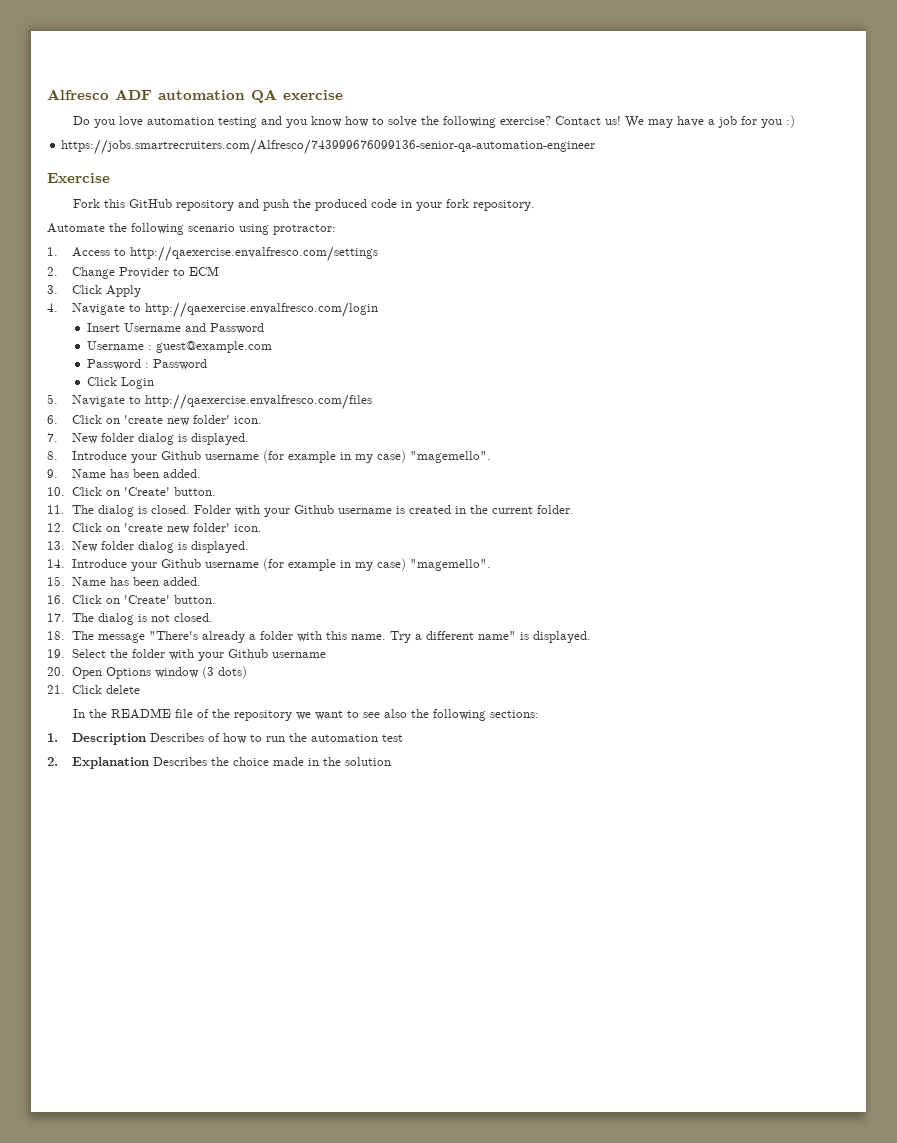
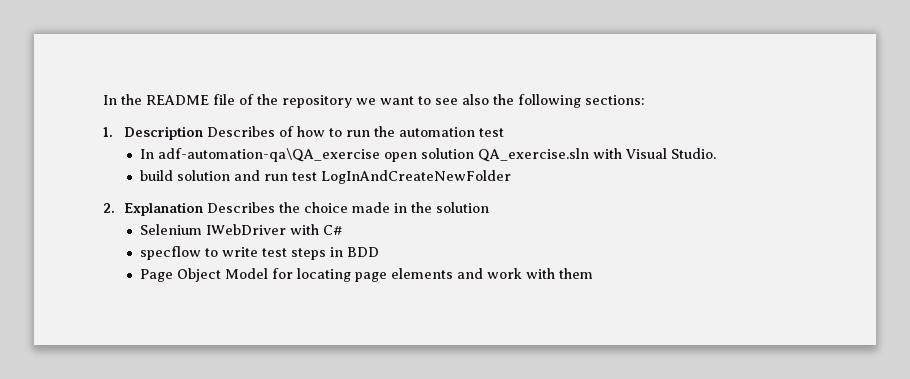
- Alfresco ADF automation QA exercise
- Do you love automation testing and you know how to solve the following exercise? Contact us! We may have a job for you :)
- https://jobs.smartrecruiters.com/Alfresco/743999676099136-senior-qa-automation-engineer
- Exercise
- Fork this GitHub repository and push the produced code in your fork repository.
- Automate the following scenario using protractor:
- 1. Access to http://qaexercise.envalfresco.com/settings
- 2. Change Provider to ECM
- 3. Click Apply
- 4. Navigate to http://qaexercise.envalfresco.com/login
- Insert Username and Password
- Username : guest@example.com
- Password : Password
- Click Login
- 5. Navigate to http://qaexercise.envalfresco.com/files
- 6. Click on 'create new folder' icon.
- 7. New folder dialog is displayed.
- 8. Introduce your Github username (for example in my case) "magemello".
- 9. Name has been added.
- 10. Click on 'Create' button.
- 11. The dialog is closed. Folder with your Github username is created in the current folder.
- 12. Click on 'create new folder' icon.
- 13. New folder dialog is displayed.
- 14. Introduce your Github username (for example in my case) "magemello".
- 15. Name has been added.
- 16. Click on 'Create' button.
- 17. The dialog is not closed.
- 18. The message "There's already a folder with this name. Try a different name" is displayed.
- 19. Select the folder with your Github username
- 20. Open Options window (3 dots)
- 21. Click delete
+ In adf-automation-qa\QA_exercise open solution QA_exercise.sln with Visual Studio.
+ build solution and run test LogInAndCreateNewFolder
+ Selenium IWebDriver with C#
+ specflow to write test steps in BDD
+ Page Object Model for locating page elements and work with them

